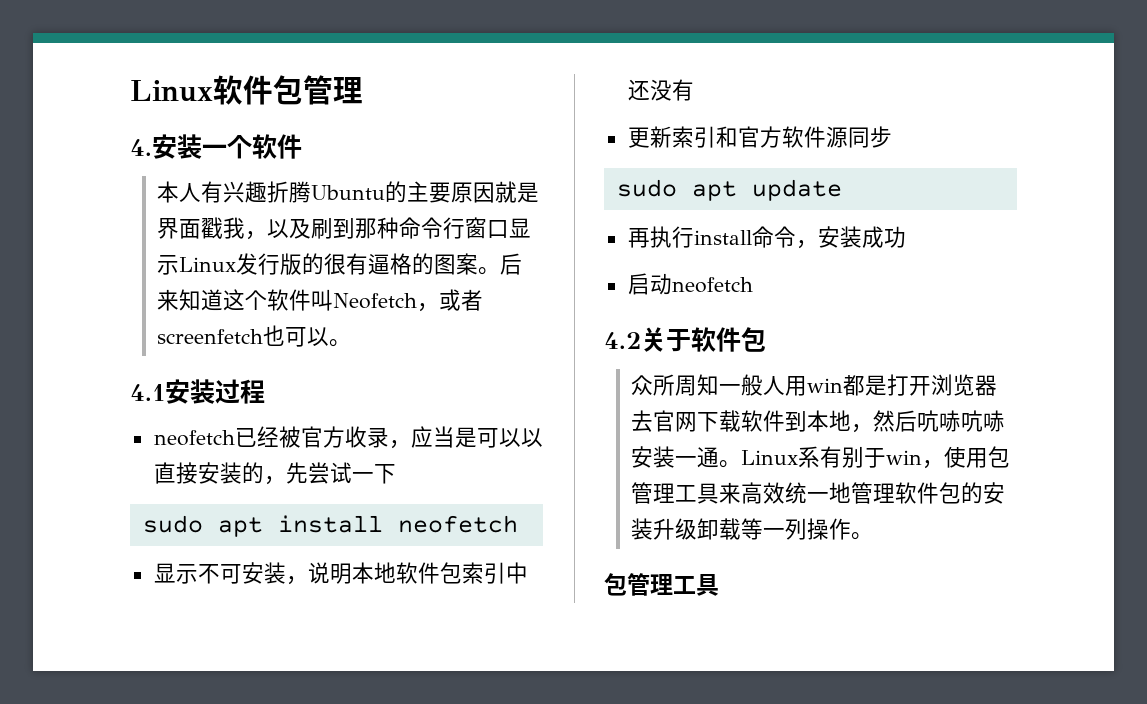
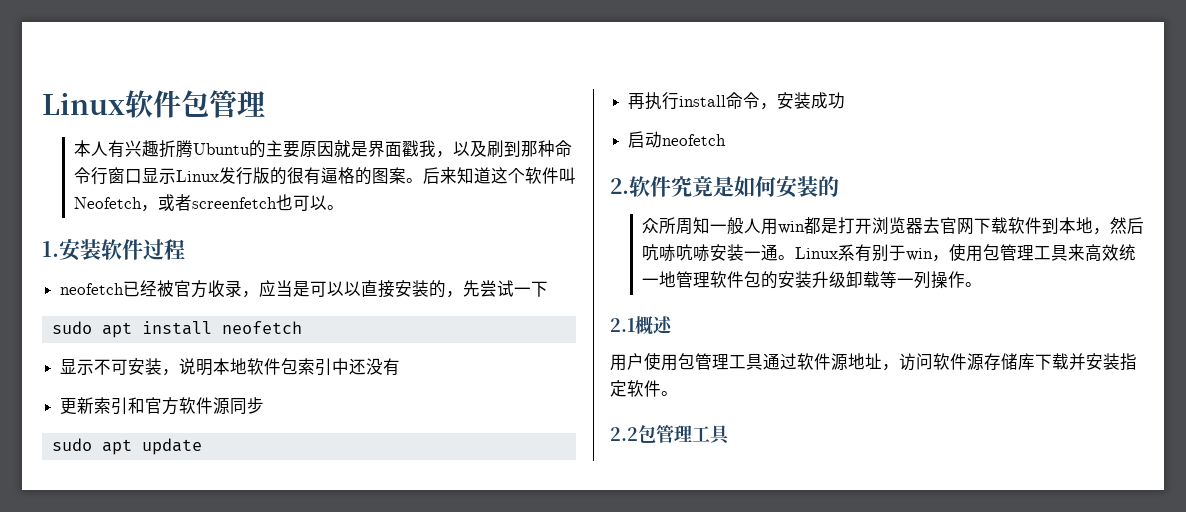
- 4.安装一个软件
- 4.1安装过程
+ 1.安装软件过程
- 4.2关于软件包
+ 2.软件究竟是如何安装的
  Linux系有别于win，使用包管理工具来高效统一地管理软件包的安装升级卸载等一列操作。
- 包管理工具
+ 2.1概述
+ 用户使用包管理工具通过软件源地址，访问软件源存储库下载并安装指定软件。
+ 2.2包管理工具

